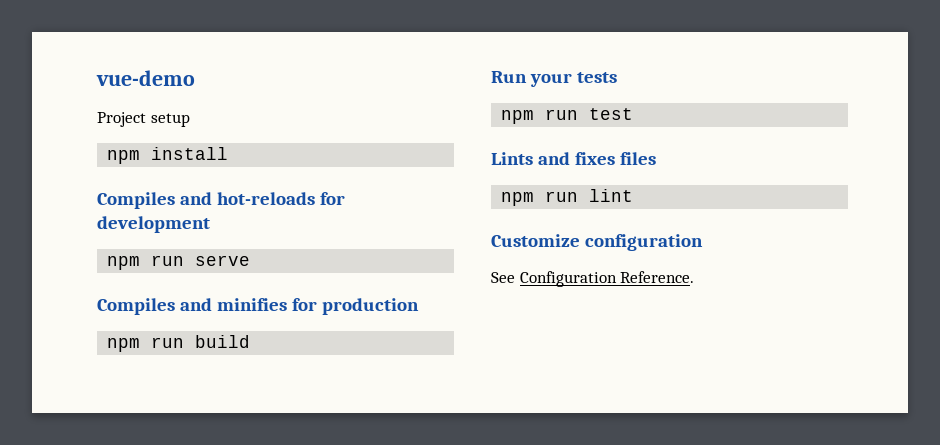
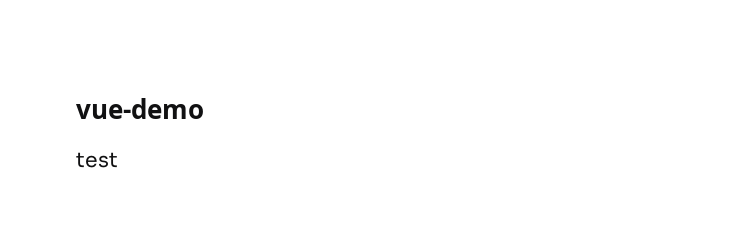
- Project setup
- npm install
- Compiles and hot-reloads for development
- npm run serve
- Compiles and minifies for production
- npm run build
- Run your tests
- npm run test
- Lints and fixes files
- npm run lint
- Customize configuration
- See Configuration Reference.
+ test

